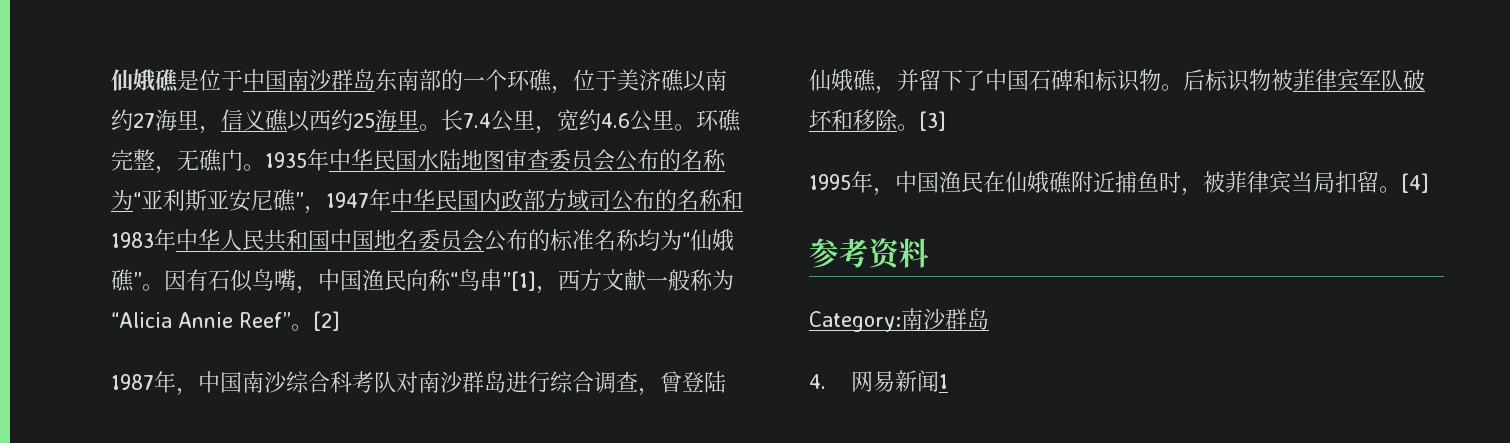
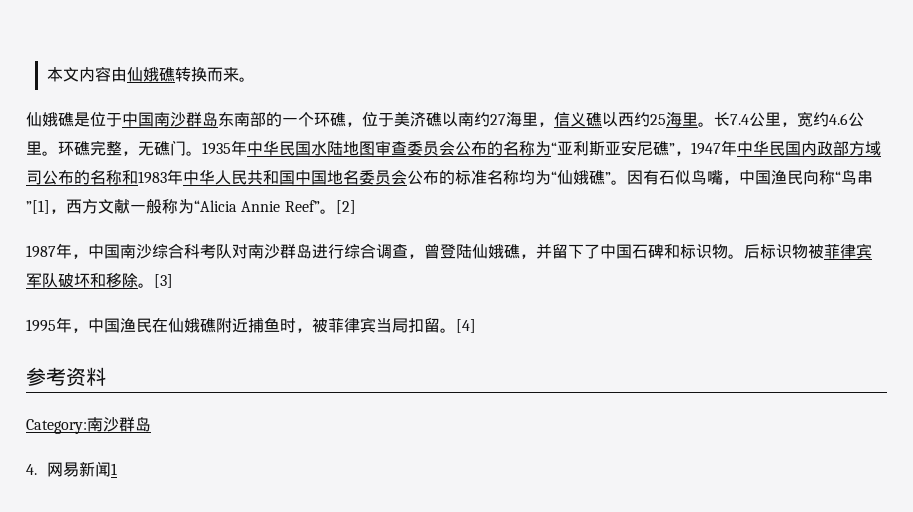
+ 本文内容由仙娥礁转换而来。

